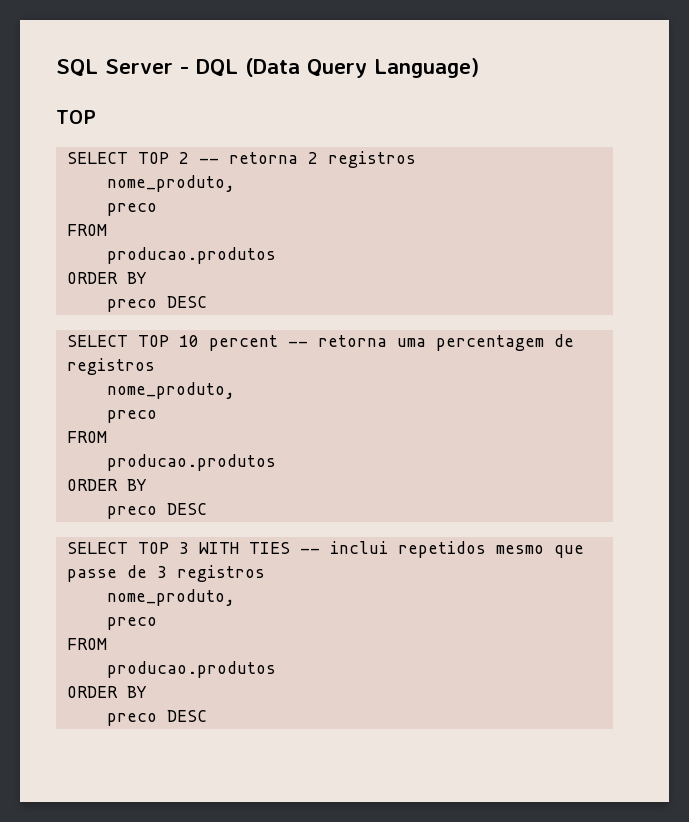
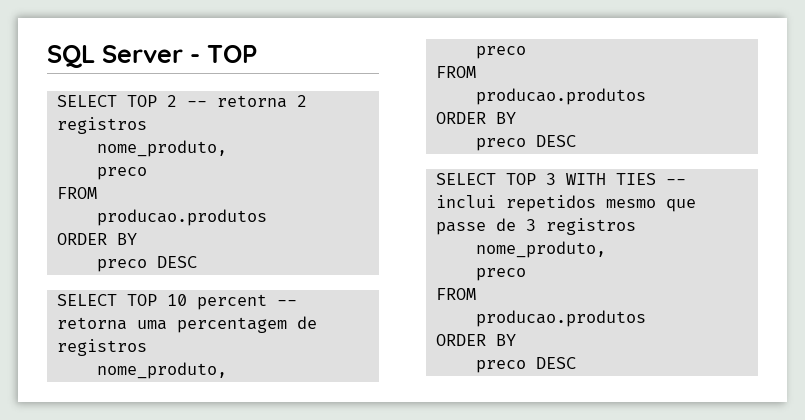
- SQL Server - DQL (Data Query Language)
- TOP
+ SQL Server - TOP

